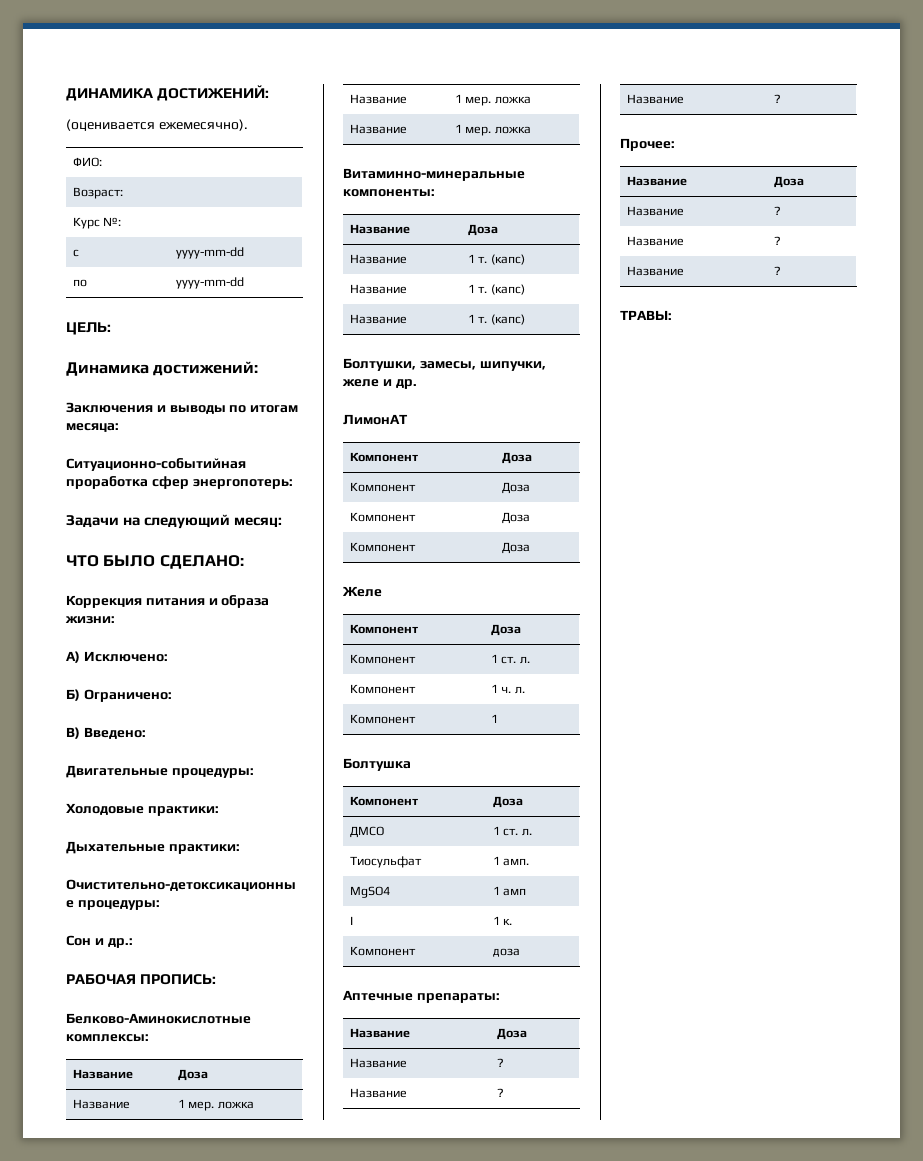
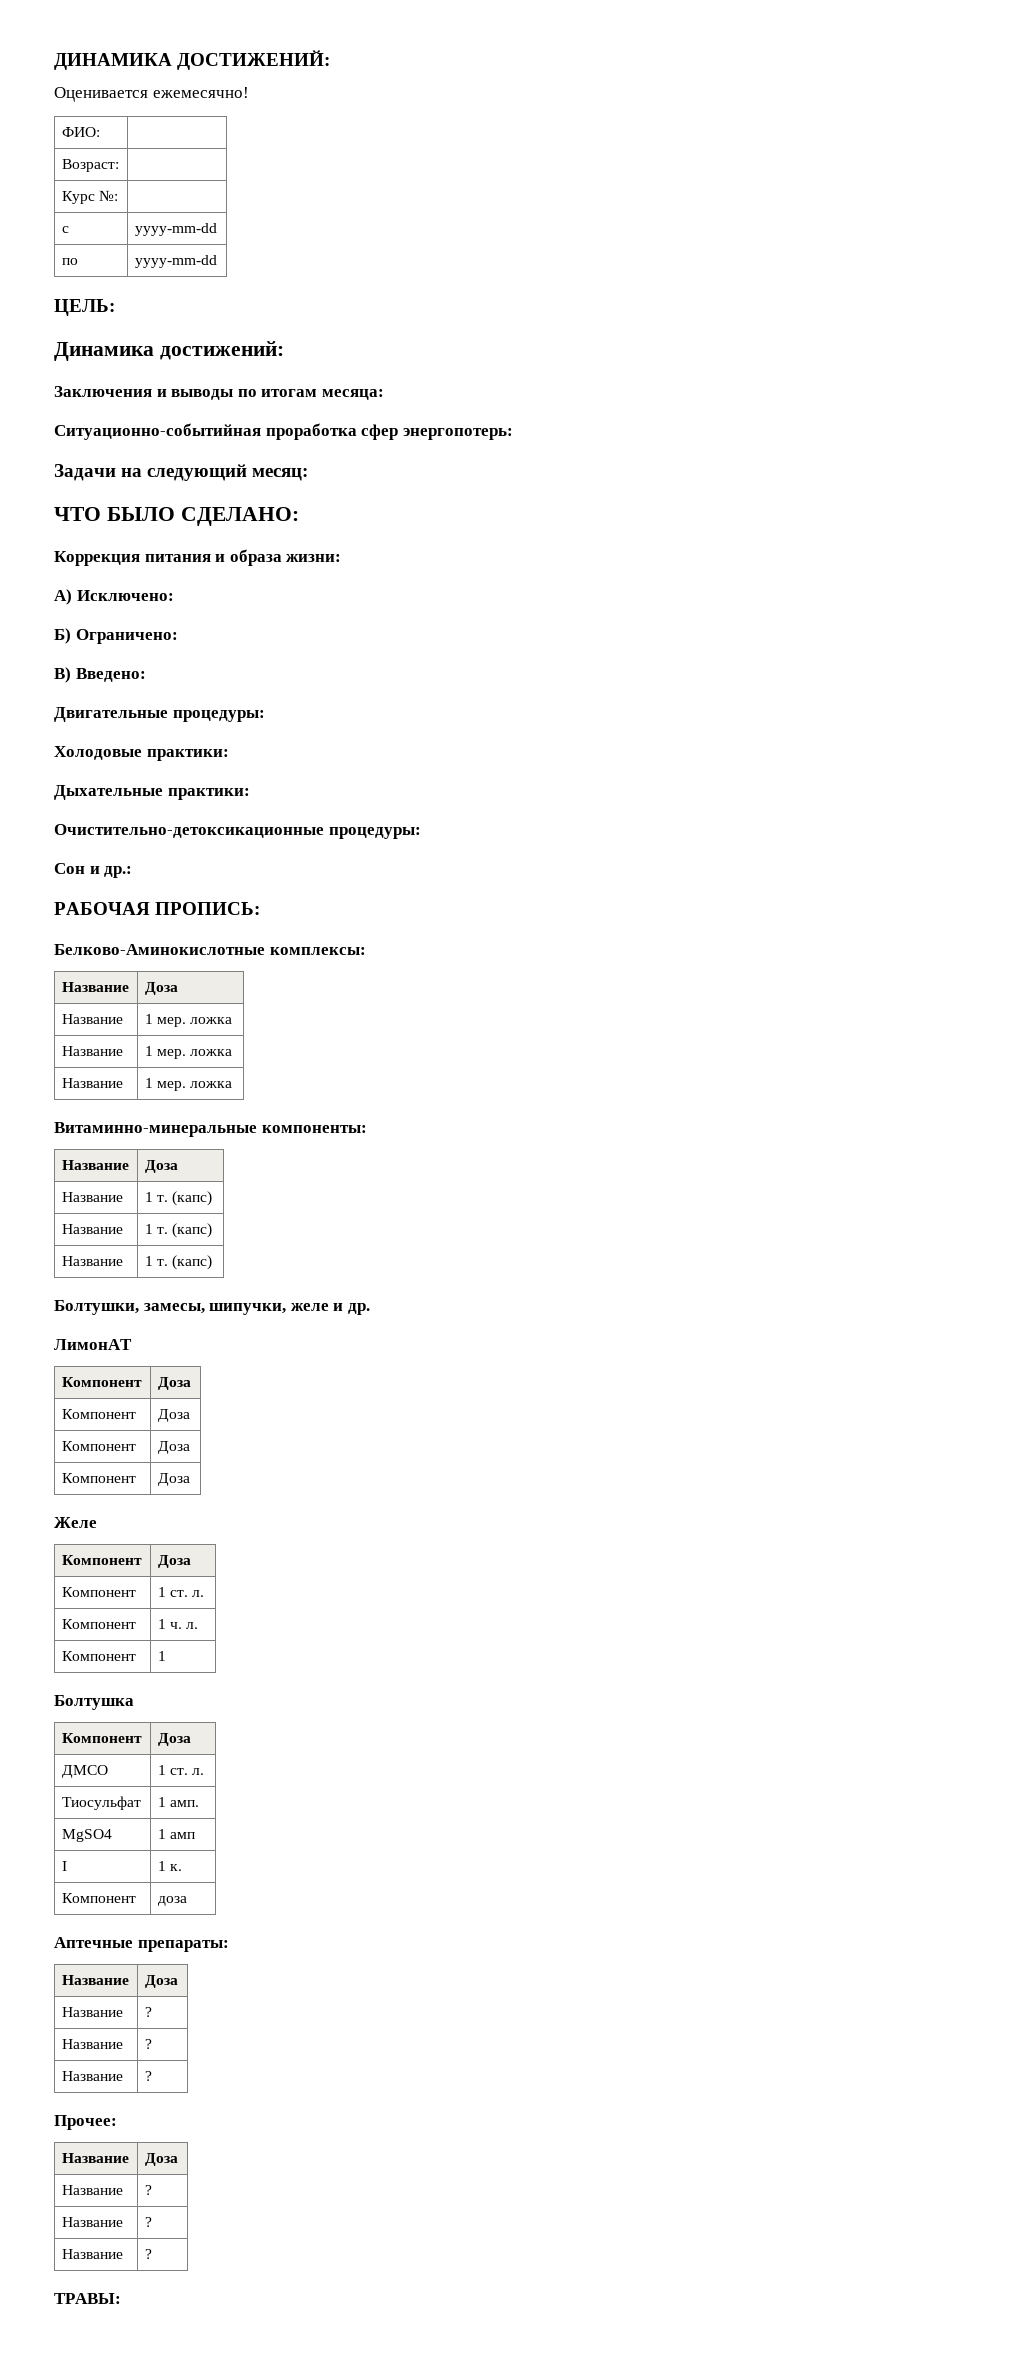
- (оценивается ежемесячно).
+ Оценивается ежемесячно!

